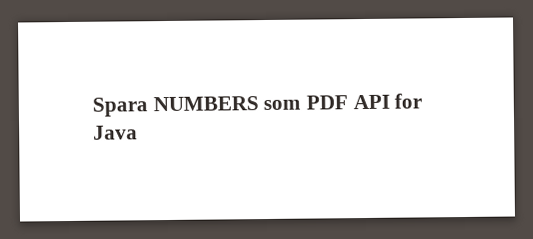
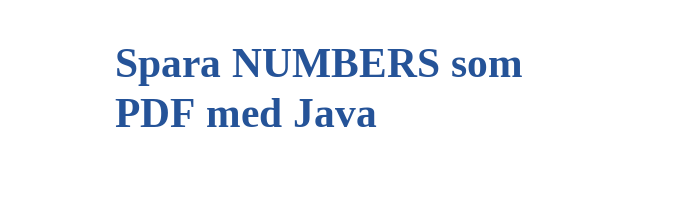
- Spara NUMBERS som PDF API for Java
+ Spara NUMBERS som PDF med Java

